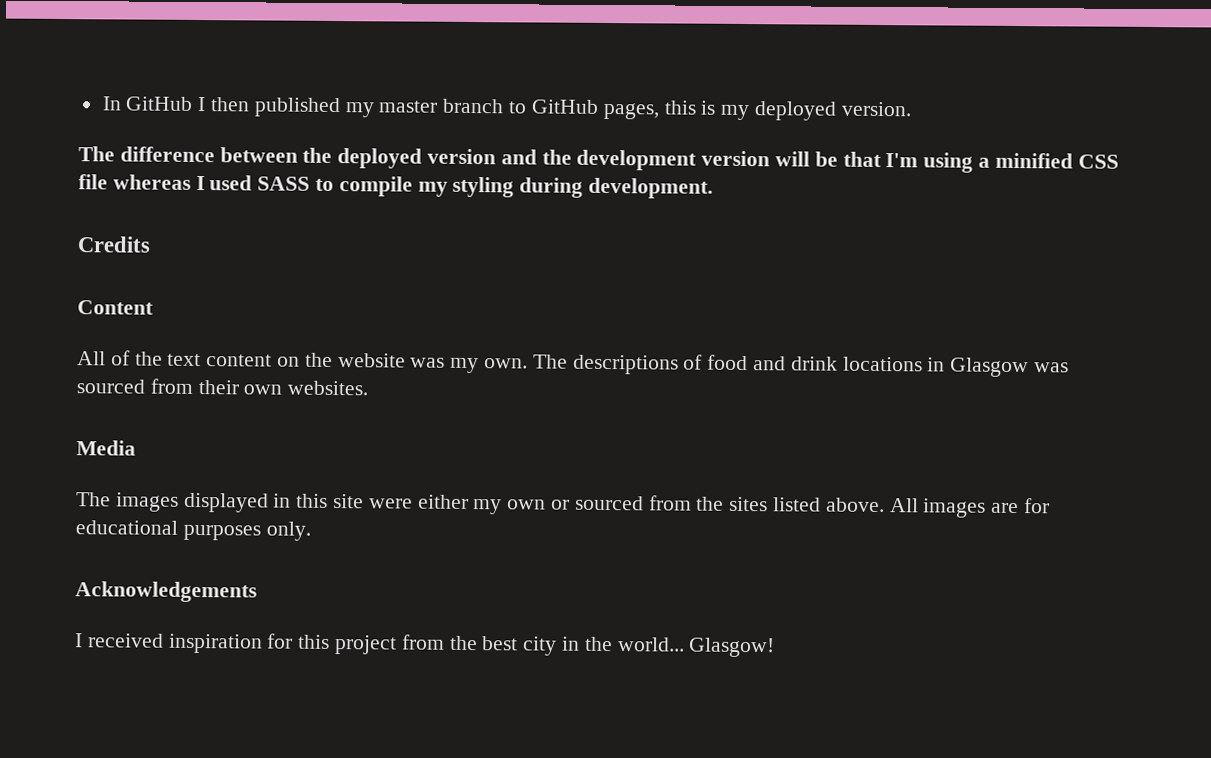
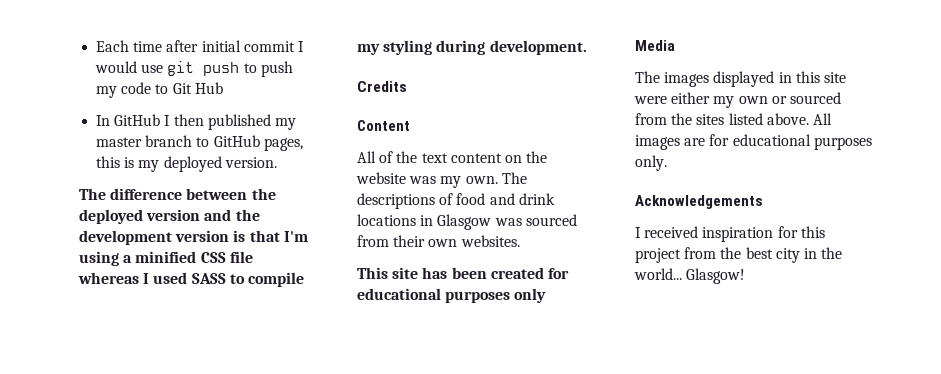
+ Each time after initial commit I would use git push to push my code to Git Hub
- The difference between the deployed version and the development version will be that I'm using a minified CSS file whereas I used SASS to compile my styling during development.
+ The difference between the deployed version and the development version is that I'm using a minified CSS file whereas I used SASS to compile my styling during development.
+ This site has been created for educational purposes only

